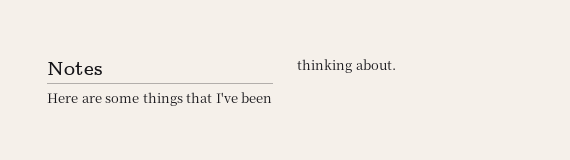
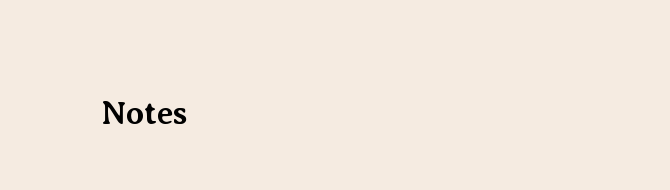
- Here are some things that I've been thinking about.

